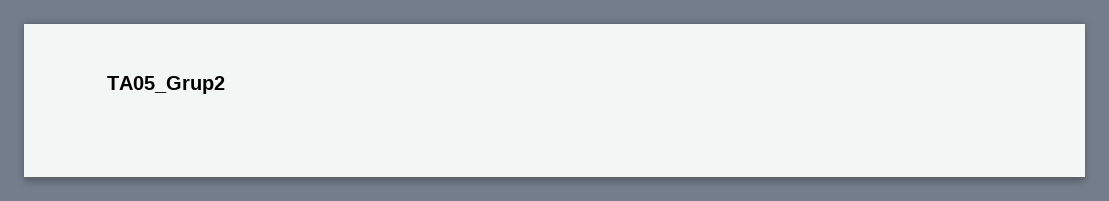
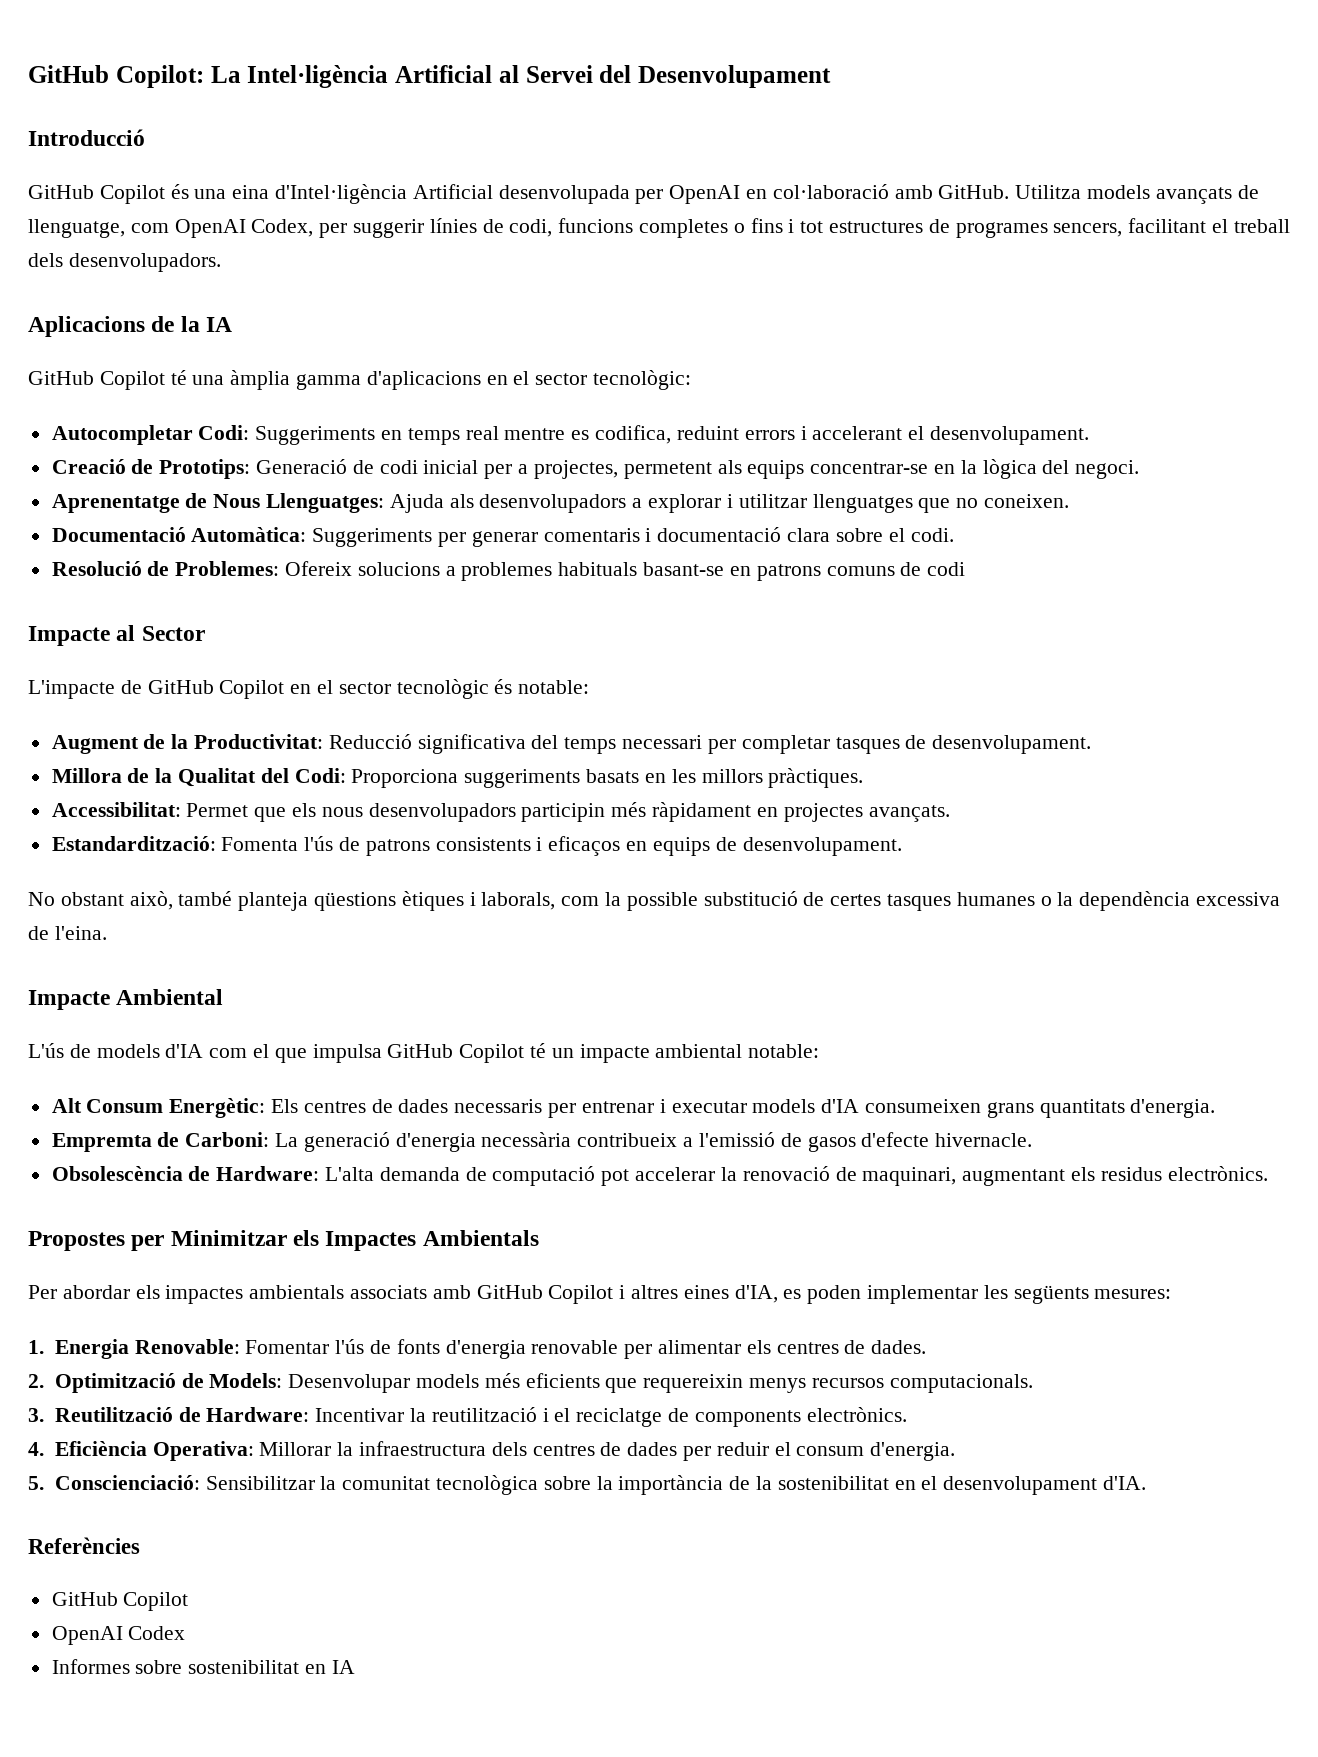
- TA05_Grup2
+ GitHub Copilot: La Intel·ligència Artificial al Servei del Desenvolupament
+ Introducció
+ GitHub Copilot és una eina d'Intel·ligència Artificial desenvolupada per OpenAI en col·laboració amb GitHub. Utilitza models avançats de llenguatge, com OpenAI Codex, per suggerir línies de codi, funcions completes o fins i tot estructures de programes sencers, facilitant el treball dels desenvolupadors.
+ Aplicacions de la IA
+ GitHub Copilot té una àmplia gamma d'aplicacions en el sector tecnològic:
+ Autocompletar Codi: Suggeriments en temps real mentre es codifica, reduint errors i accelerant el desenvolupament.
+ Creació de Prototips: Generació de codi inicial per a projectes, permetent als equips concentrar-se en la lògica del negoci.
+ Aprenentatge de Nous Llenguatges: Ajuda als desenvolupadors a explorar i utilitzar llenguatges que no coneixen.
+ Documentació Automàtica: Suggeriments per generar comentaris i documentació clara sobre el codi.
+ Resolució de Problemes: Ofereix solucions a problemes habituals basant-se en patrons comuns de codi
+ Impacte al Sector
+ L'impacte de GitHub Copilot en el sector tecnològic és notable:
+ Augment de la Productivitat: Reducció significativa del temps necessari per completar tasques de desenvolupament.
+ Millora de la Qualitat del Codi: Proporciona suggeriments basats en les millors pràctiques.
+ Accessibilitat: Permet que els nous desenvolupadors participin més ràpidament en projectes avançats.
+ Estandardització: Fomenta l'ús de patrons consistents i eficaços en equips de desenvolupament.
+ No obstant això, també planteja qüestions ètiques i laborals, com la possible substitució de certes tasques humanes o la dependència excessiva de l'eina.
+ Impacte Ambiental
+ L'ús de models d'IA com el que impulsa GitHub Copilot té un impacte ambiental notable:
+ Alt Consum Energètic: Els centres de dades necessaris per entrenar i executar models d'IA consumeixen grans quantitats d'energia.
+ Empremta de Carboni: La generació d'energia necessària contribueix a l'emissió de gasos d'efecte hivernacle.
+ Obsolescència de Hardware: L'alta demanda de computació pot accelerar la renovació de maquinari, augmentant els residus electrònics.
+ Propostes per Minimitzar els Impactes Ambientals
+ Per abordar els impactes ambientals associats amb GitHub Copilot i altres eines d'IA, es poden implementar les següents mesures:
+ 1. Energia Renovable: Fomentar l'ús de fonts d'energia renovable per alimentar els centres de dades.
+ 2. Optimització de Models: Desenvolupar models més eficients que requereixin menys recursos computacionals.
+ 3. Reutilització de Hardware: Incentivar la reutilització i el reciclatge de components electrònics.
+ 4. Eficiència Operativa: Millorar la infraestructura dels centres de dades per reduir el consum d'energia.
+ 5. Conscienciació: Sensibilitzar la comunitat tecnològica sobre la importància de la sostenibilitat en el desenvolupament d'IA.
+ Referències
+ GitHub Copilot
+ OpenAI Codex
+ Informes sobre sostenibilitat en IA

